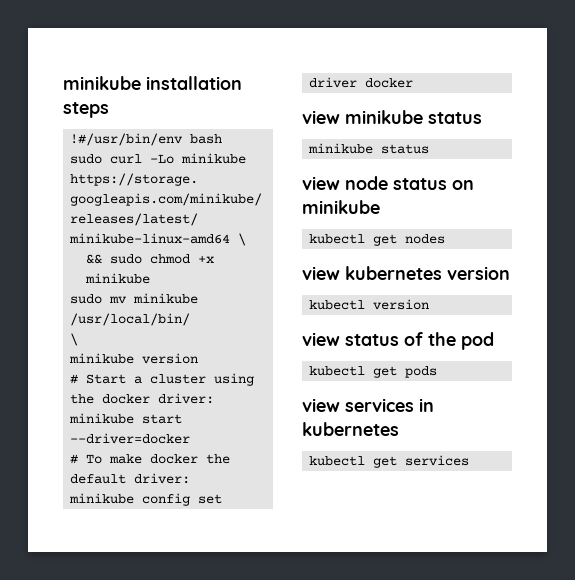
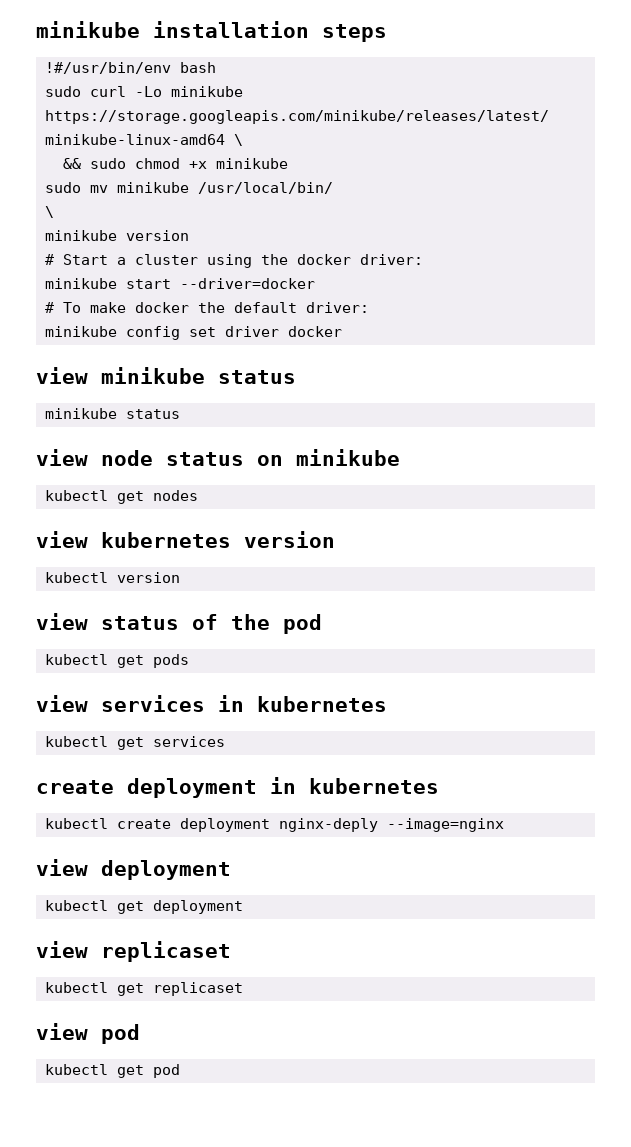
+ create deployment in kubernetes
+ kubectl create deployment nginx-deply --image=nginx
+ view deployment
+ kubectl get deployment
+ view replicaset
+ kubectl get replicaset
+ view pod
+ kubectl get pod

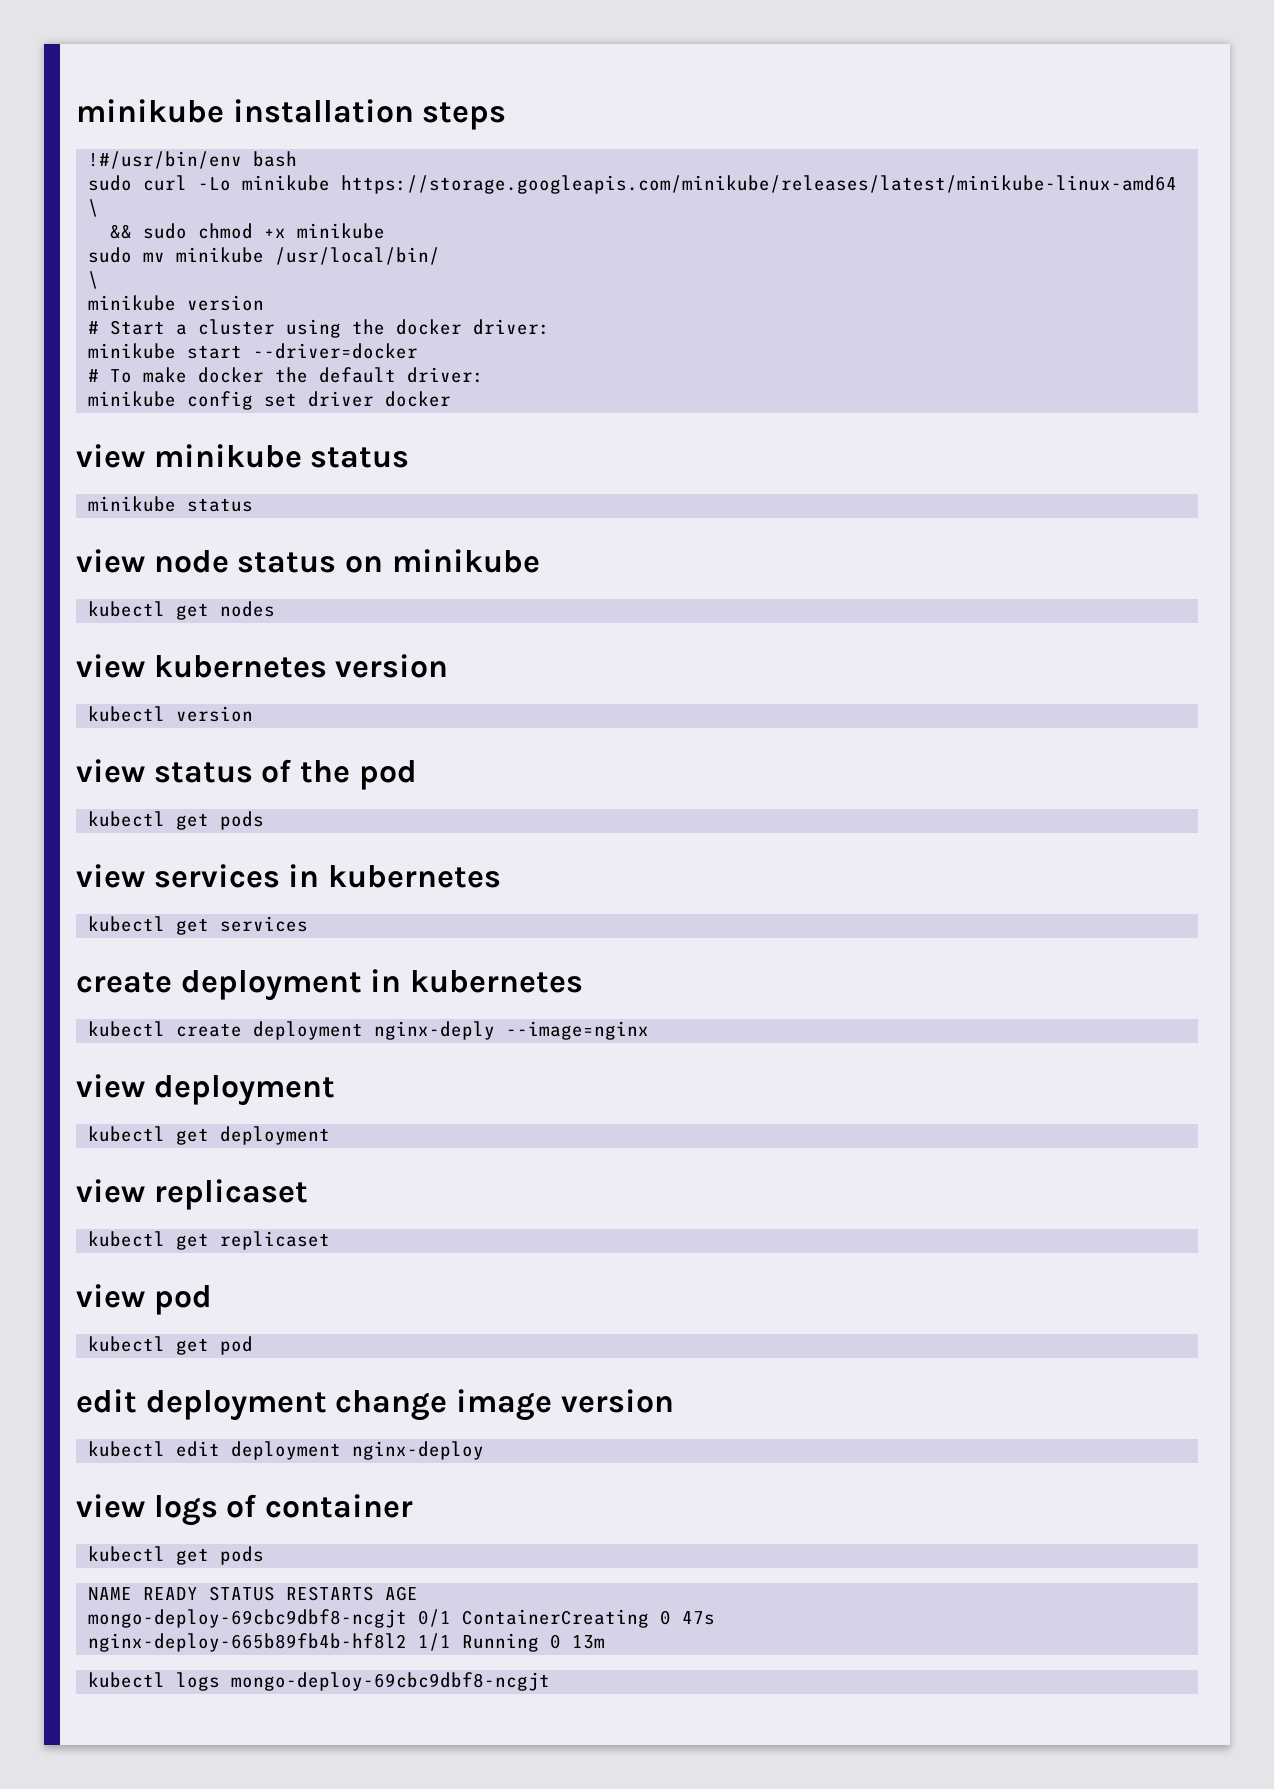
+ edit deployment change image version
+ kubectl edit deployment nginx-deploy
+ view logs of container
+ kubectl get pods
+ NAME READY STATUS RESTARTS AGE
+ mongo-deploy-69cbc9dbf8-ncgjt 0/1 ContainerCreating 0 47s
+ nginx-deploy-665b89fb4b-hf8l2 1/1 Running 0 13m
+ kubectl logs mongo-deploy-69cbc9dbf8-ncgjt

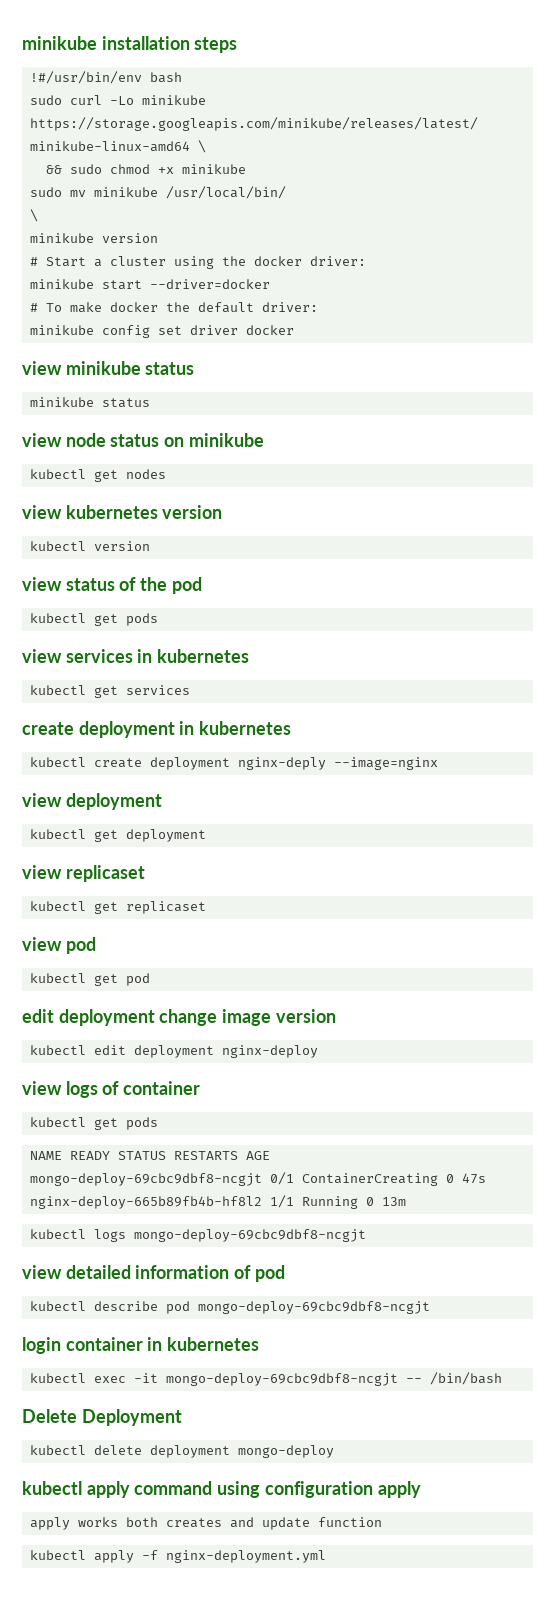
+ view detailed information of pod
+ kubectl describe pod mongo-deploy-69cbc9dbf8-ncgjt
+ login container in kubernetes
+ kubectl exec -it mongo-deploy-69cbc9dbf8-ncgjt -- /bin/bash
+ Delete Deployment
+ kubectl delete deployment mongo-deploy
+ kubectl apply command using configuration apply
+ apply works both creates and update function
+ kubectl apply -f nginx-deployment.yml

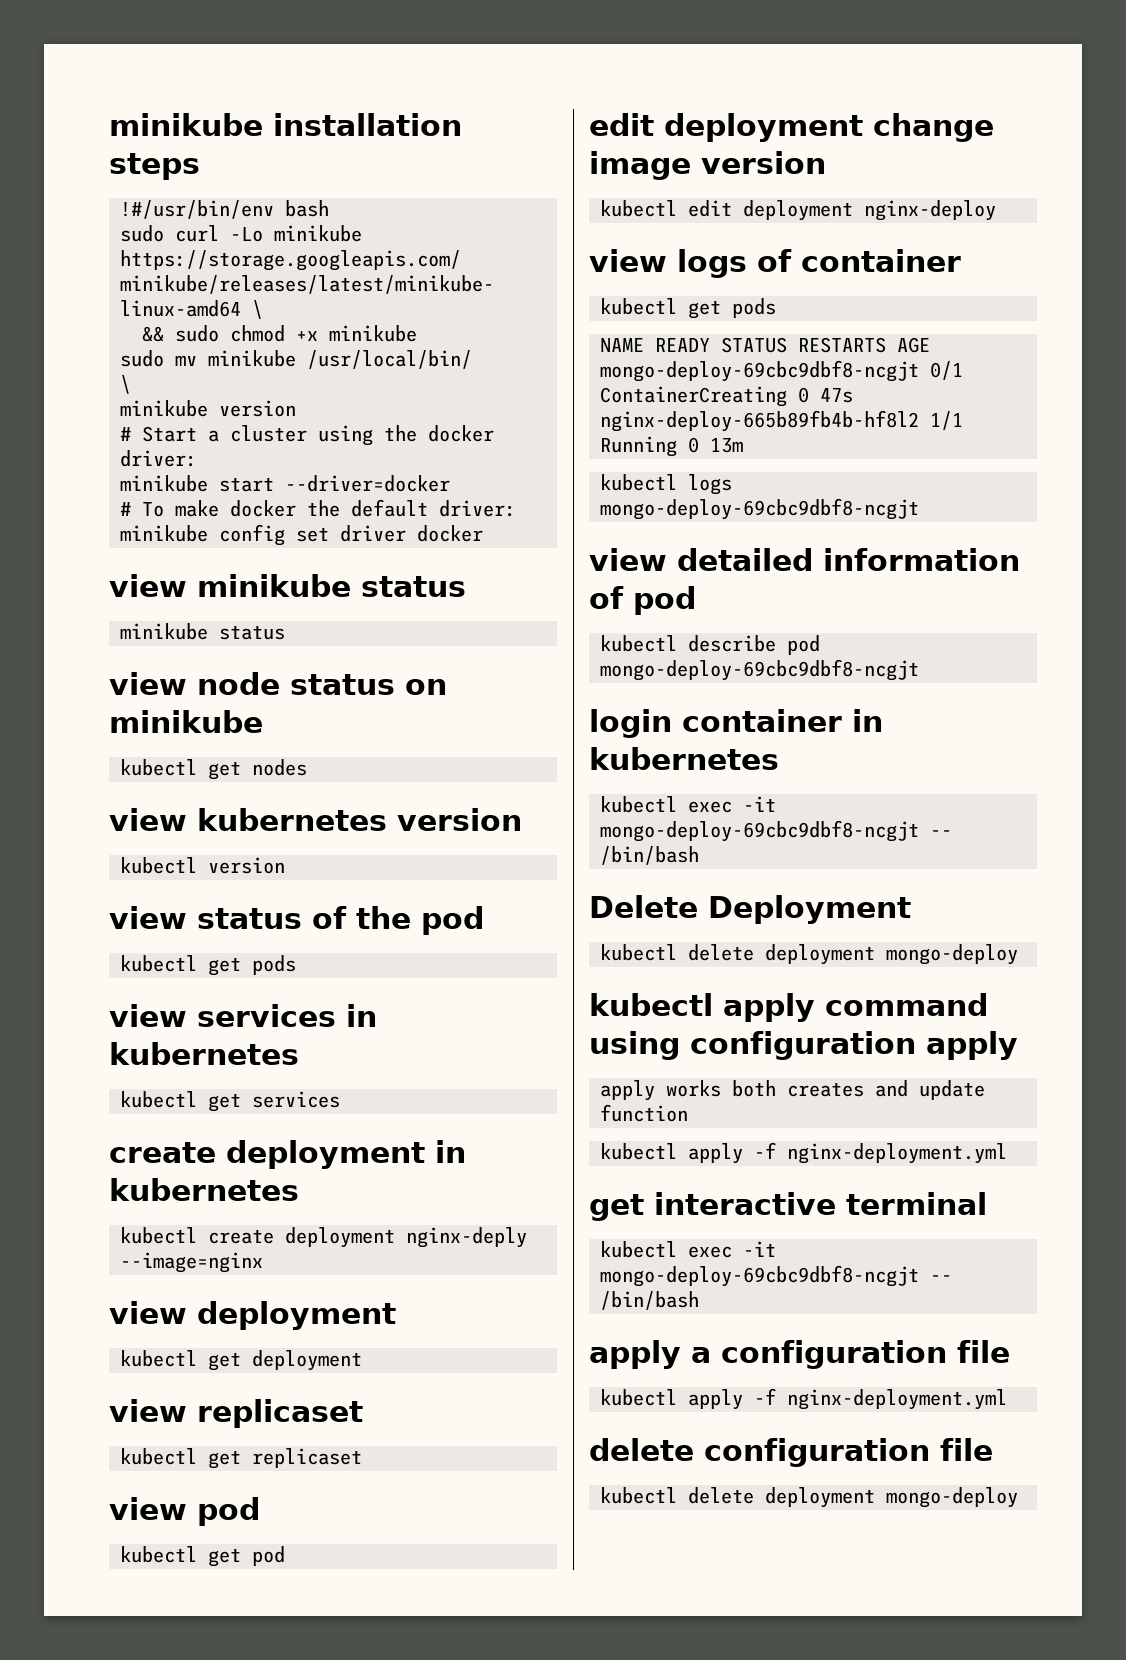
+ get interactive terminal
+ kubectl exec -it mongo-deploy-69cbc9dbf8-ncgjt -- /bin/bash
+ apply a configuration file
+ kubectl apply -f nginx-deployment.yml
+ delete configuration file
+ kubectl delete deployment mongo-deploy

